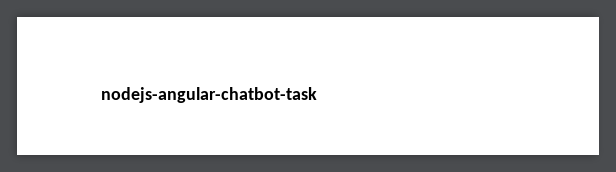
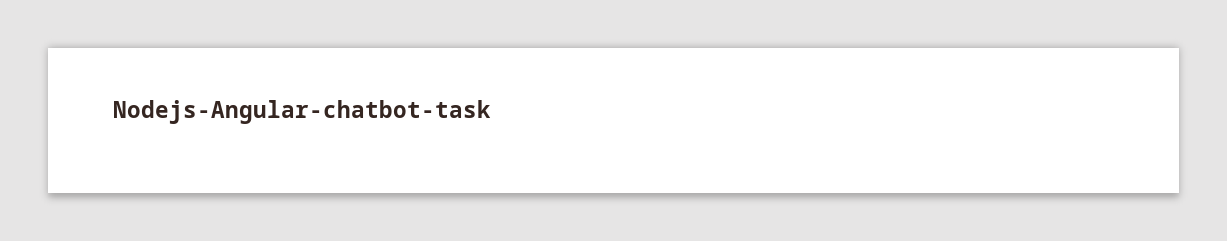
- nodejs-angular-chatbot-task
+ Nodejs-Angular-chatbot-task

